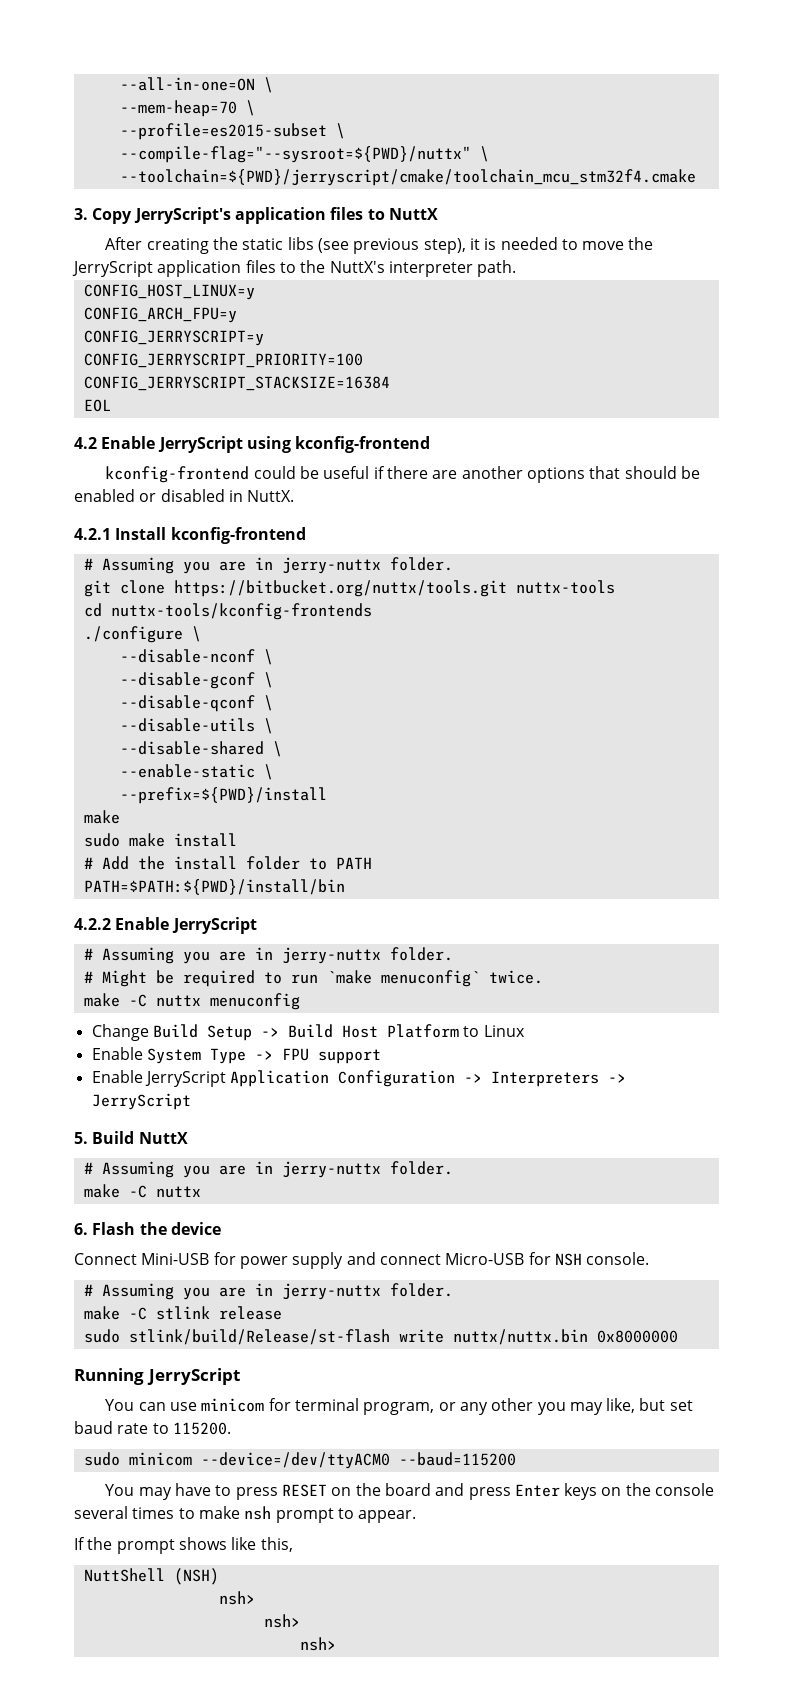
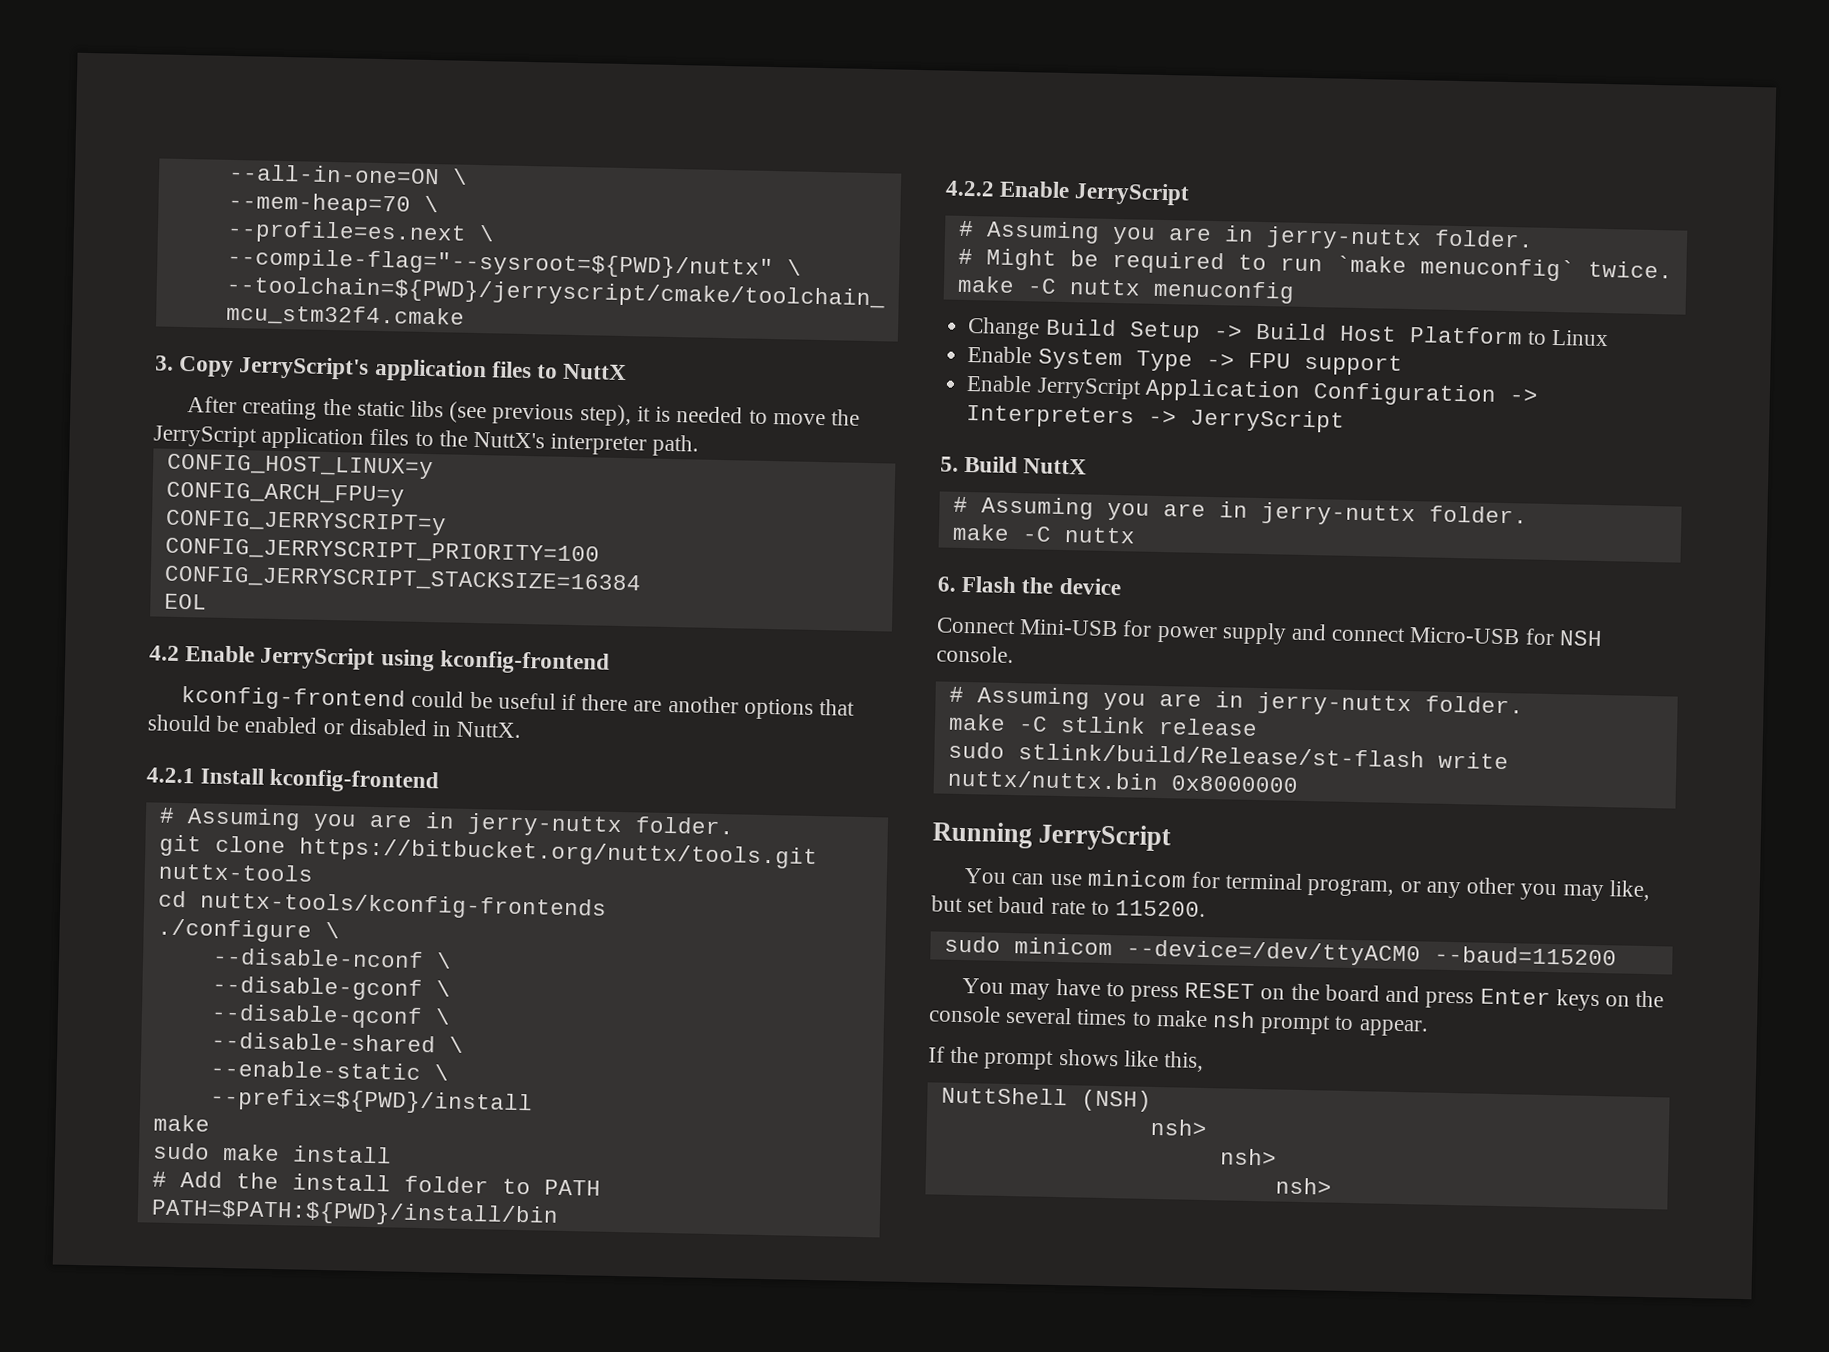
- --profile=es2015-subset \
+ --profile=es.next \
- --disable-utils \

